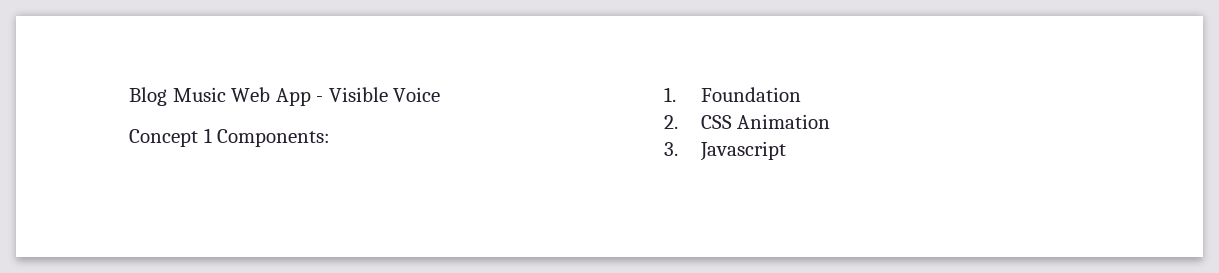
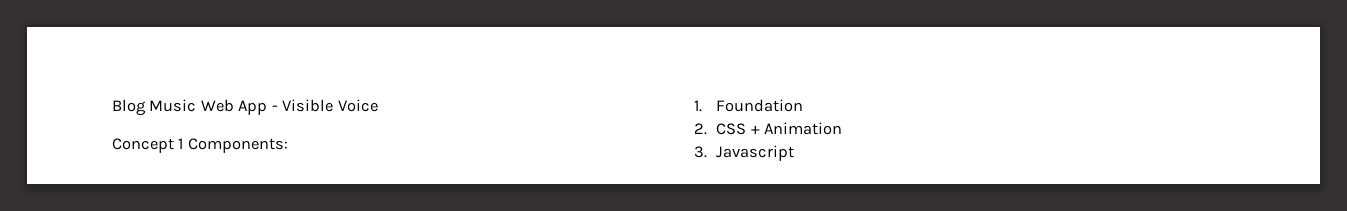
- 2. CSS Animation
+ 2. CSS + Animation

